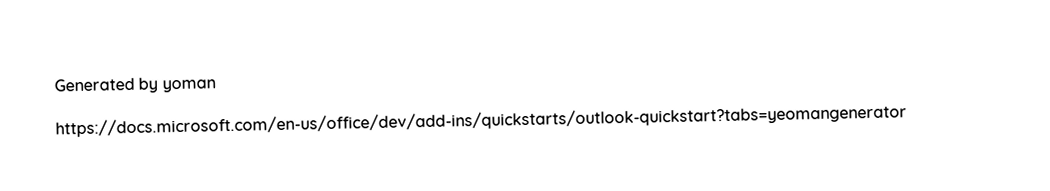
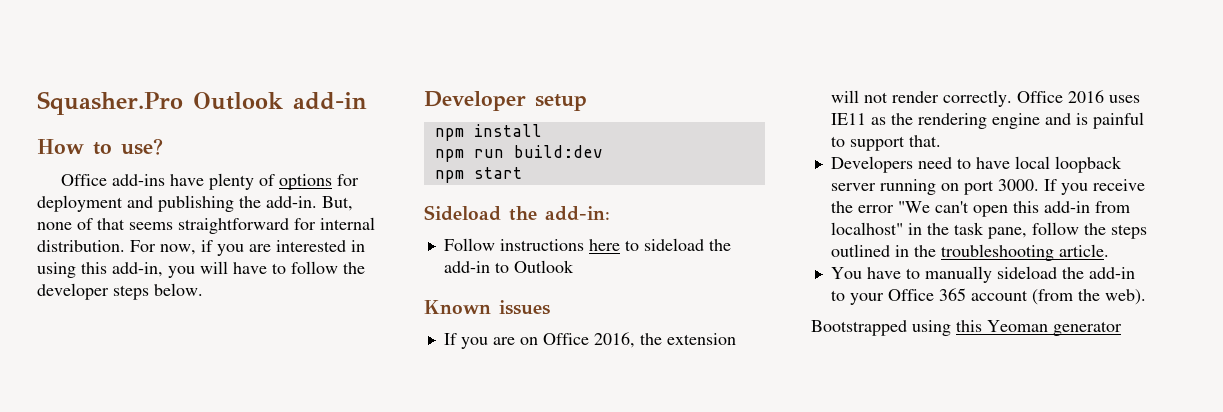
- Generated by yoman
- https://docs.microsoft.com/en-us/office/dev/add-ins/quickstarts/outlook-quickstart?tabs=yeomangenerator
+ Squasher.Pro Outlook add-in
+ How to use?
+ Office add-ins have plenty of options for deployment and publishing the add-in. But, none of that seems straightforward for internal distribution. For now, if you are interested in using this add-in, you will have to follow the developer steps below.
+ Developer setup
+ npm install
+ npm run build:dev
+ npm start
+ Sideload the add-in:
+ Follow instructions here to sideload the add-in to Outlook
+ Known issues
+ If you are on Office 2016, the extension will not render correctly. Office 2016 uses IE11 as the rendering engine and is painful to support that.
+ Developers need to have local loopback server running on port 3000. If you receive the error "We can't open this add-in from localhost" in the task pane, follow the steps outlined in the troubleshooting article.
+ You have to manually sideload the add-in to your Office 365 account (from the web).
+ Bootstrapped using this Yeoman generator

